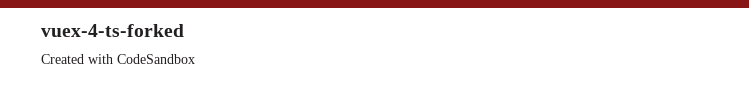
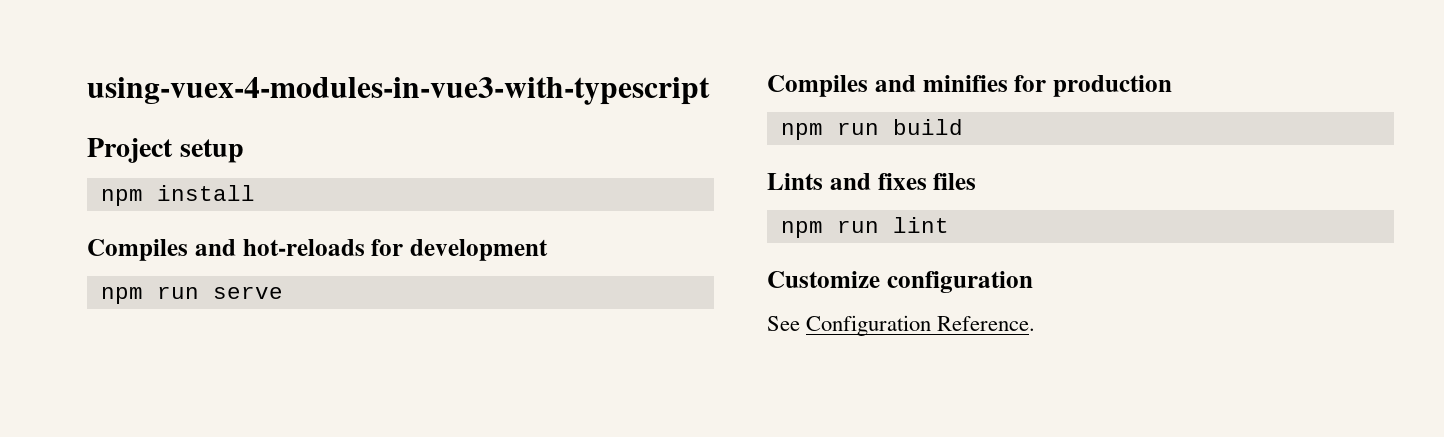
- vuex-4-ts-forked
- Created with CodeSandbox
+ using-vuex-4-modules-in-vue3-with-typescript
+ Project setup
+ npm install
+ Compiles and hot-reloads for development
+ npm run serve
+ Compiles and minifies for production
+ npm run build
+ Lints and fixes files
+ npm run lint
+ Customize configuration
+ See Configuration Reference.

